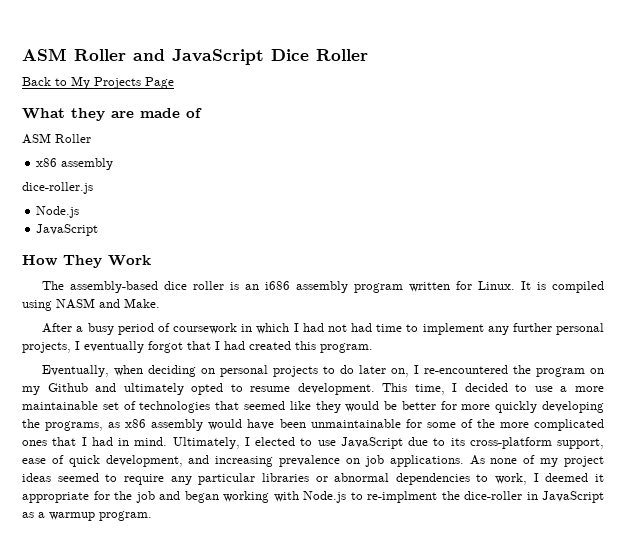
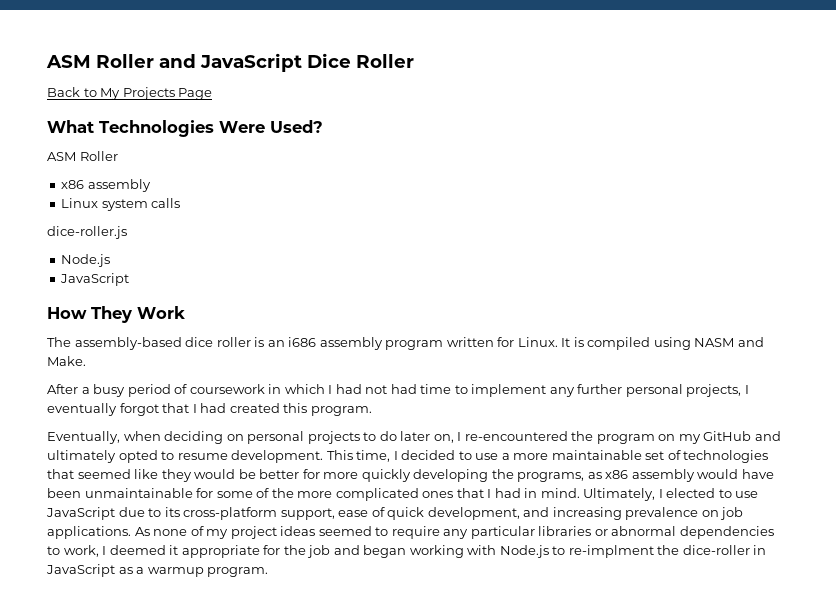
- What they are made of
+ What Technologies Were Used?
+ Linux system calls
- Eventually, when deciding on personal projects to do later on, I re-encountered the program on my Github and ultimately opted to resume development.
+ Eventually, when deciding on personal projects to do later on, I re-encountered the program on my GitHub and ultimately opted to resume development.

